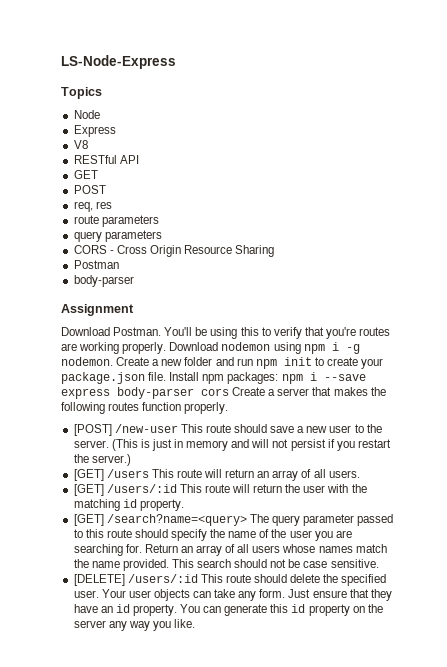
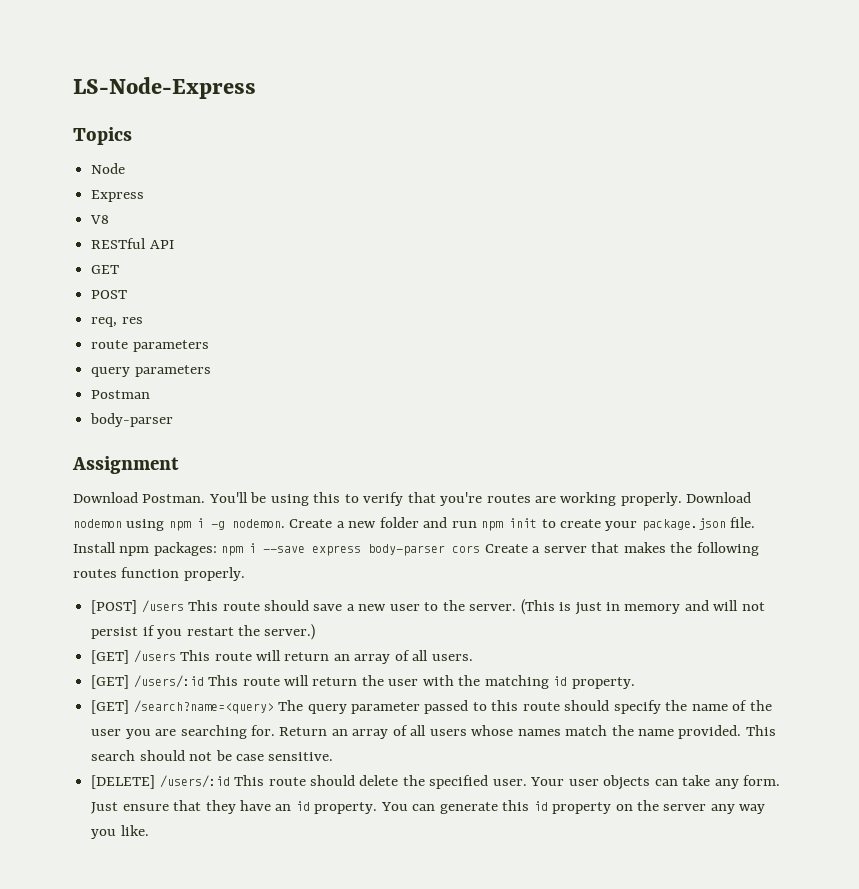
- CORS - Cross Origin Resource Sharing
- [POST] /new-user This route should save a new user to the server.
+ [POST] /users This route should save a new user to the server.

